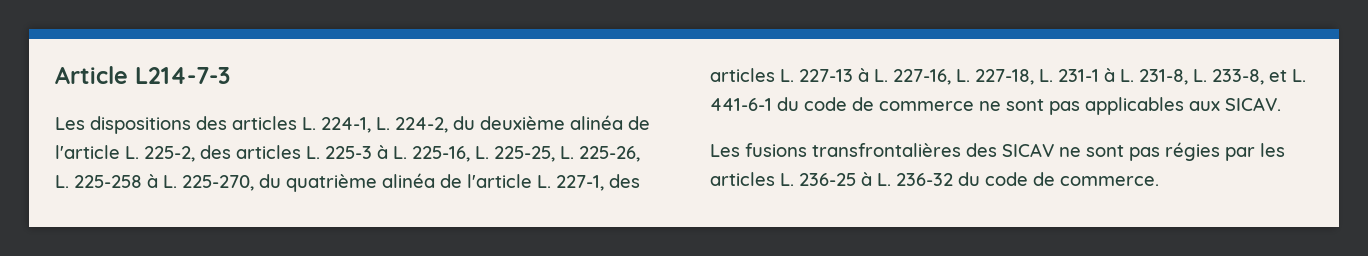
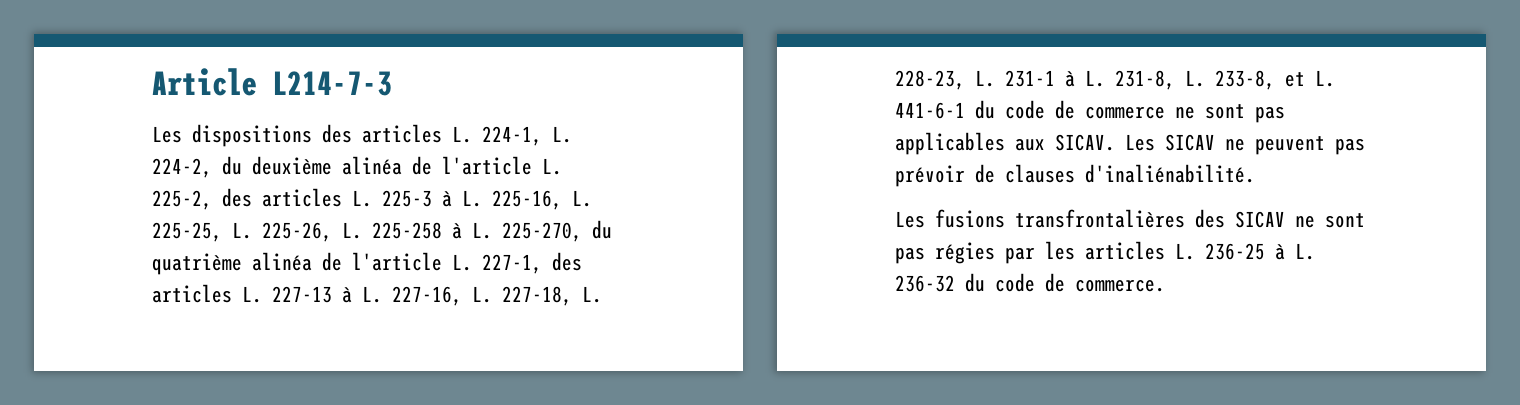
- Les dispositions des articles L. 224-1, L. 224-2, du deuxième alinéa de l'article L. 225-2, des articles L. 225-3 à L. 225-16, L. 225-25, L. 225-26, L. 225-258 à L. 225-270, du quatrième alinéa de l'article L. 227-1, des articles L. 227-13 à L. 227-16, L. 227-18, L. 231-1 à L. 231-8, L. 233-8, et L. 441-6-1 du code de commerce ne sont pas applicables aux SICAV.
+ Les dispositions des articles L. 224-1, L. 224-2, du deuxième alinéa de l'article L. 225-2, des articles L. 225-3 à L. 225-16, L. 225-25, L. 225-26, L. 225-258 à L. 225-270, du quatrième alinéa de l'article L. 227-1, des articles L. 227-13 à L. 227-16, L. 227-18, L. 228-23, L. 231-1 à L. 231-8, L. 233-8, et L. 441-6-1 du code de commerce ne sont pas applicables aux SICAV. Les SICAV ne peuvent pas prévoir de clauses d'inaliénabilité.

